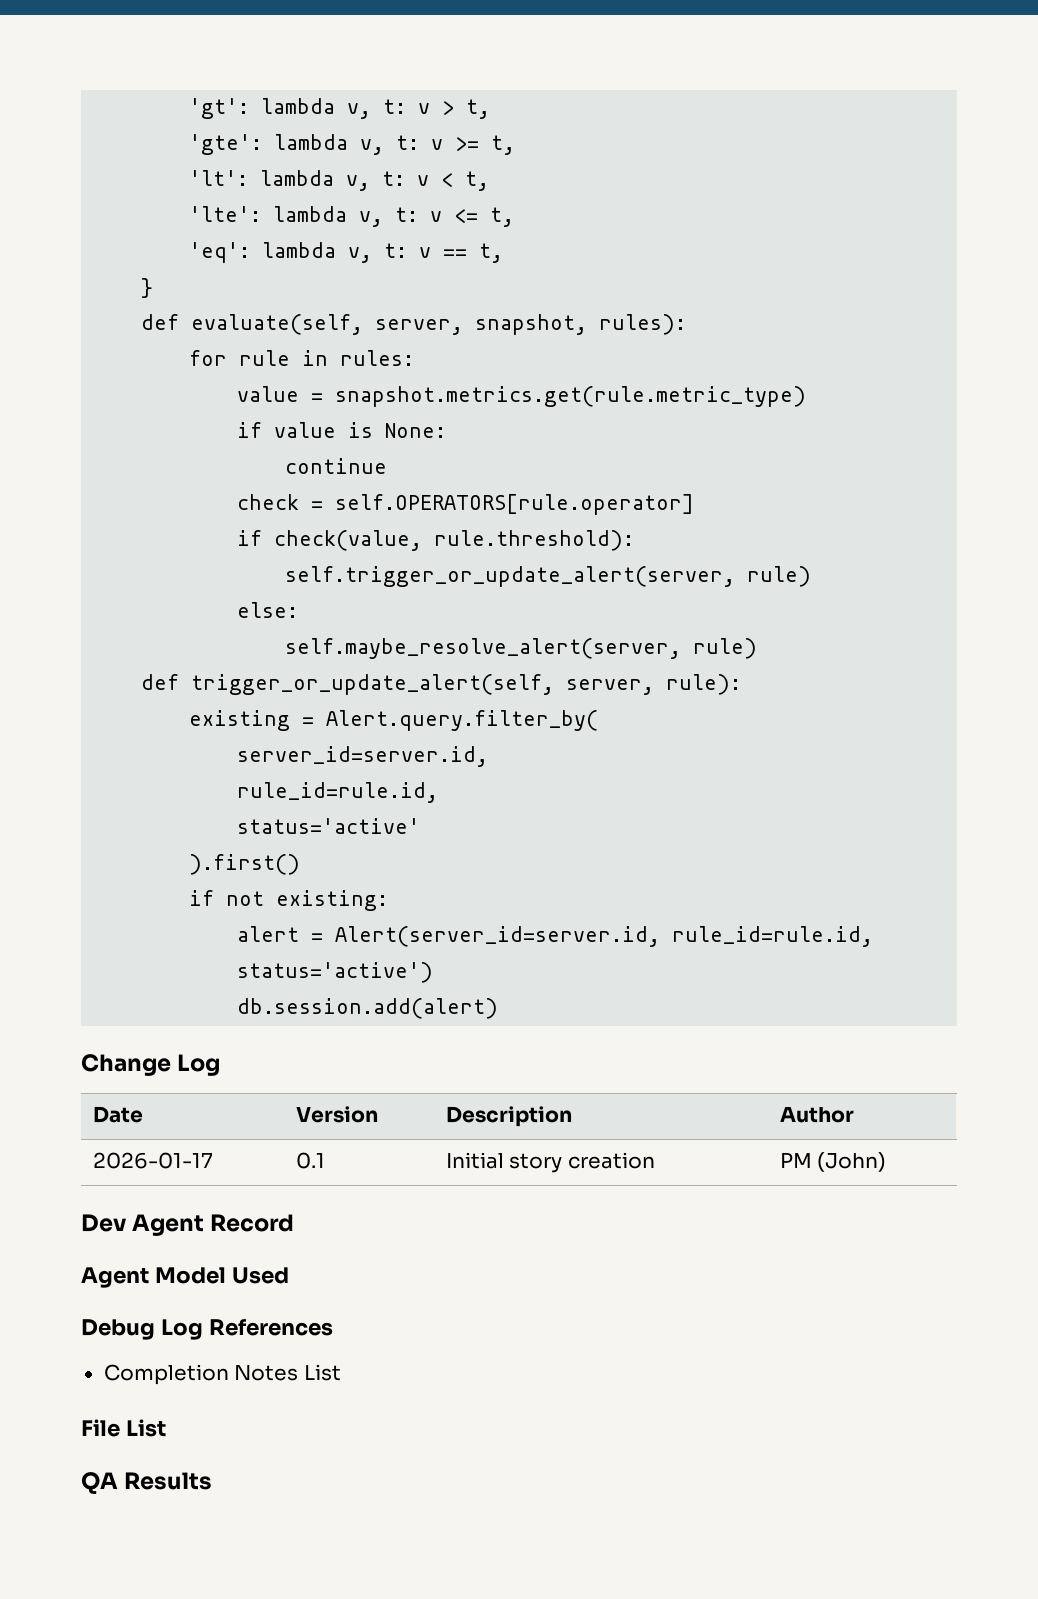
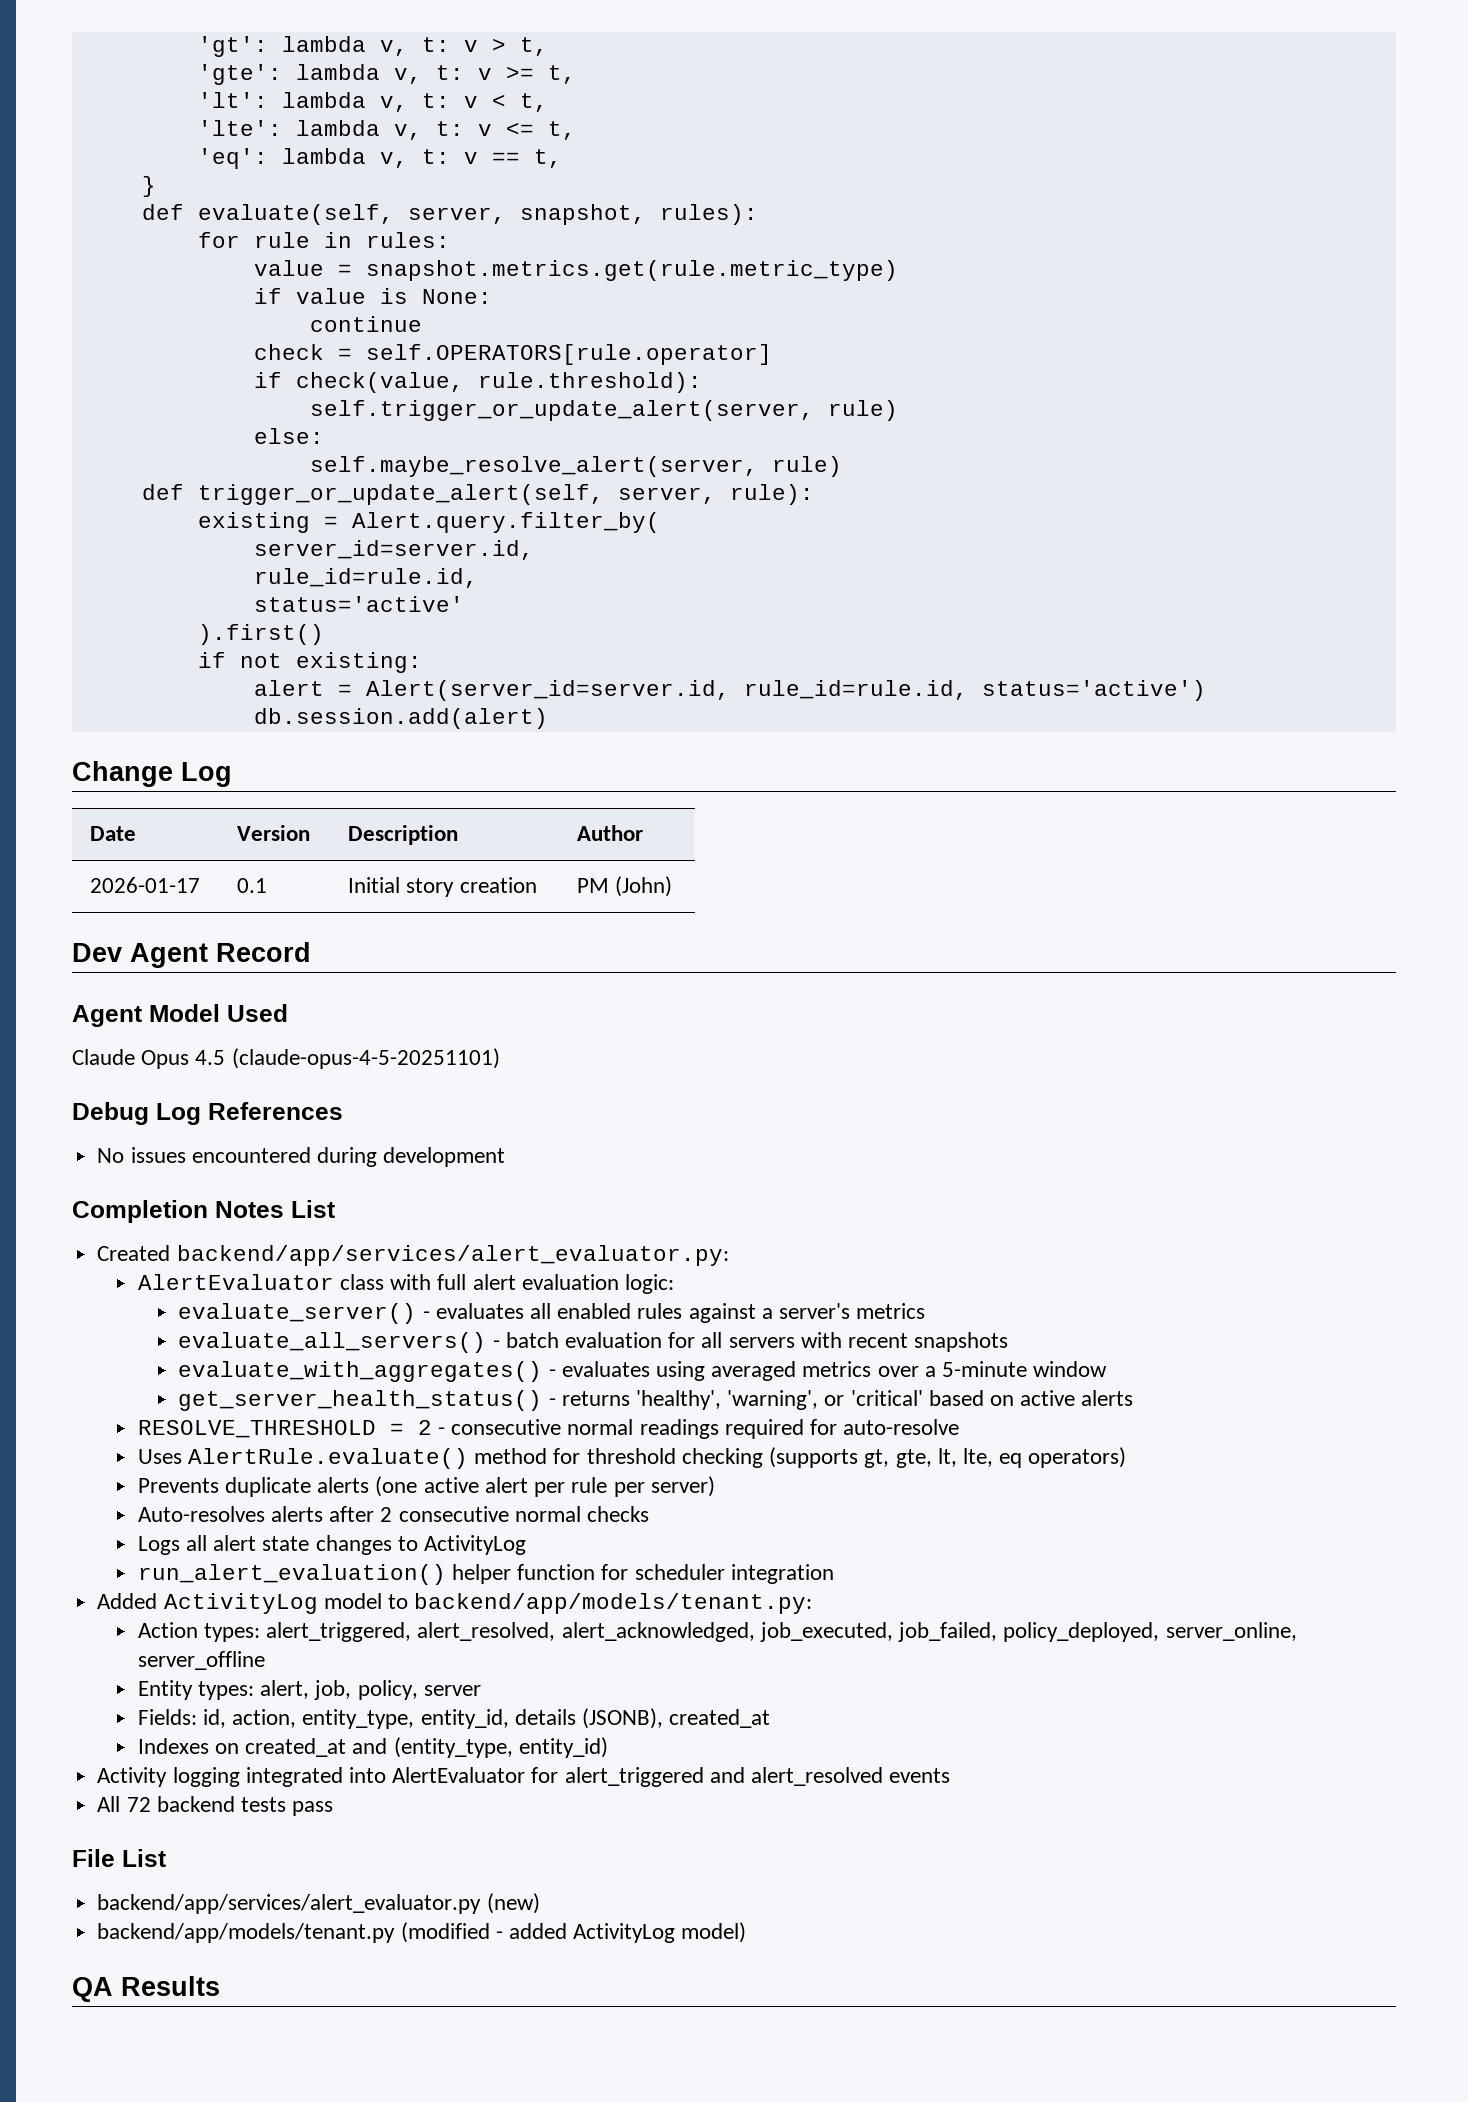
+ Claude Opus 4.5 (claude-opus-4-5-20251101)
+ No issues encountered during development
  Completion Notes List
+ Created backend/app/services/alert_evaluator.py:
+ AlertEvaluator class with full alert evaluation logic:
+ evaluate_server() - evaluates all enabled rules against a server's metrics
+ evaluate_all_servers() - batch evaluation for all servers with recent snapshots
+ evaluate_with_aggregates() - evaluates using averaged metrics over a 5-minute window
+ get_server_health_status() - returns 'healthy', 'warning', or 'critical' based on active alerts
+ RESOLVE_THRESHOLD = 2 - consecutive normal readings required for auto-resolve
+ Uses AlertRule.evaluate() method for threshold checking (supports gt, gte, lt, lte, eq operators)
+ Prevents duplicate alerts (one active alert per rule per server)
+ Auto-resolves alerts after 2 consecutive normal checks
+ Logs all alert state changes to ActivityLog
+ run_alert_evaluation() helper function for scheduler integration
+ Added ActivityLog model to backend/app/models/tenant.py:
+ Action types: alert_triggered, alert_resolved, alert_acknowledged, job_executed, job_failed, policy_deployed, server_online, server_offline
+ Entity types: alert, job, policy, server
+ Fields: id, action, entity_type, entity_id, details (JSONB), created_at
+ Indexes on created_at and (entity_type, entity_id)
+ Activity logging integrated into AlertEvaluator for alert_triggered and alert_resolved events
+ All 72 backend tests pass
  File List
+ backend/app/services/alert_evaluator.py (new)
+ backend/app/models/tenant.py (modified - added ActivityLog model)

